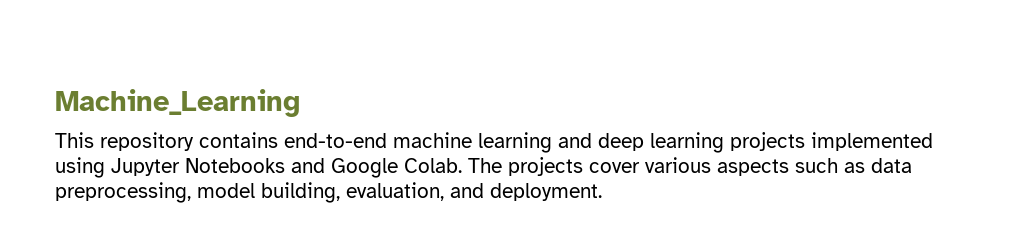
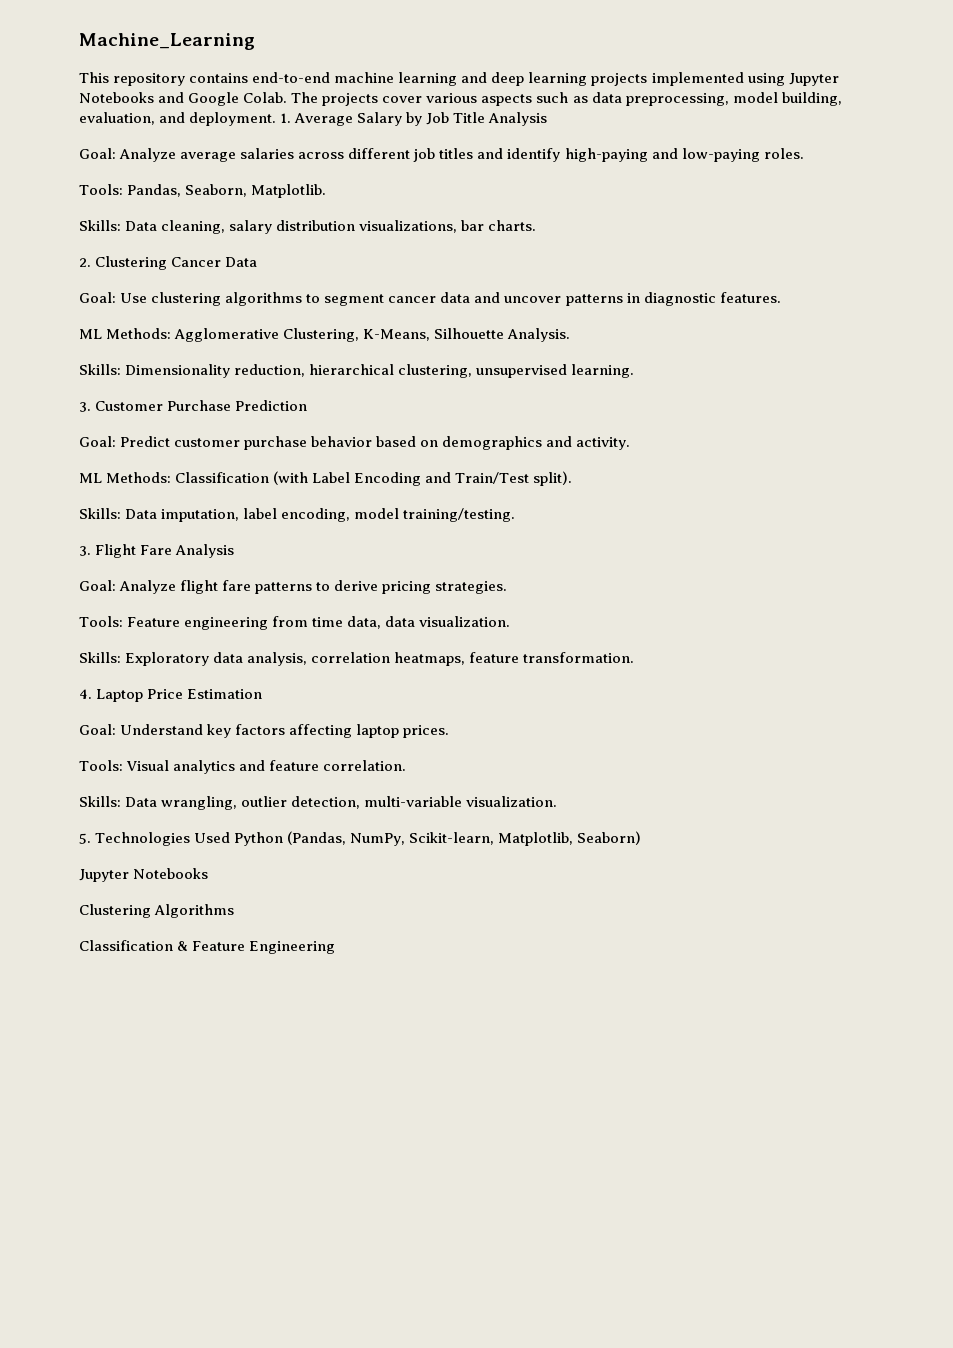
+ 1. Average Salary by Job Title Analysis
+ Goal: Analyze average salaries across different job titles and identify high-paying and low-paying roles.
+ Tools: Pandas, Seaborn, Matplotlib.
+ Skills: Data cleaning, salary distribution visualizations, bar charts.
+ 2. Clustering Cancer Data
+ Goal: Use clustering algorithms to segment cancer data and uncover patterns in diagnostic features.
+ ML Methods: Agglomerative Clustering, K-Means, Silhouette Analysis.
+ Skills: Dimensionality reduction, hierarchical clustering, unsupervised learning.
+ 3. Customer Purchase Prediction
+ Goal: Predict customer purchase behavior based on demographics and activity.
+ ML Methods: Classification (with Label Encoding and Train/Test split).
+ Skills: Data imputation, label encoding, model training/testing.
+ 3. Flight Fare Analysis
+ Goal: Analyze flight fare patterns to derive pricing strategies.
+ Tools: Feature engineering from time data, data visualization.
+ Skills: Exploratory data analysis, correlation heatmaps, feature transformation.
+ 4. Laptop Price Estimation
+ Goal: Understand key factors affecting laptop prices.
+ Tools: Visual analytics and feature correlation.
+ Skills: Data wrangling, outlier detection, multi-variable visualization.
+ 5. Technologies Used Python (Pandas, NumPy, Scikit-learn, Matplotlib, Seaborn)
+ Jupyter Notebooks
+ Clustering Algorithms
+ Classification & Feature Engineering

